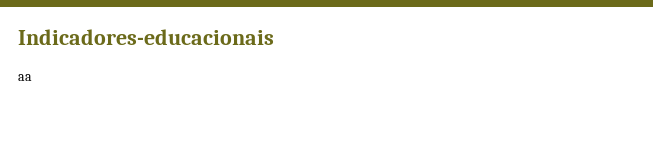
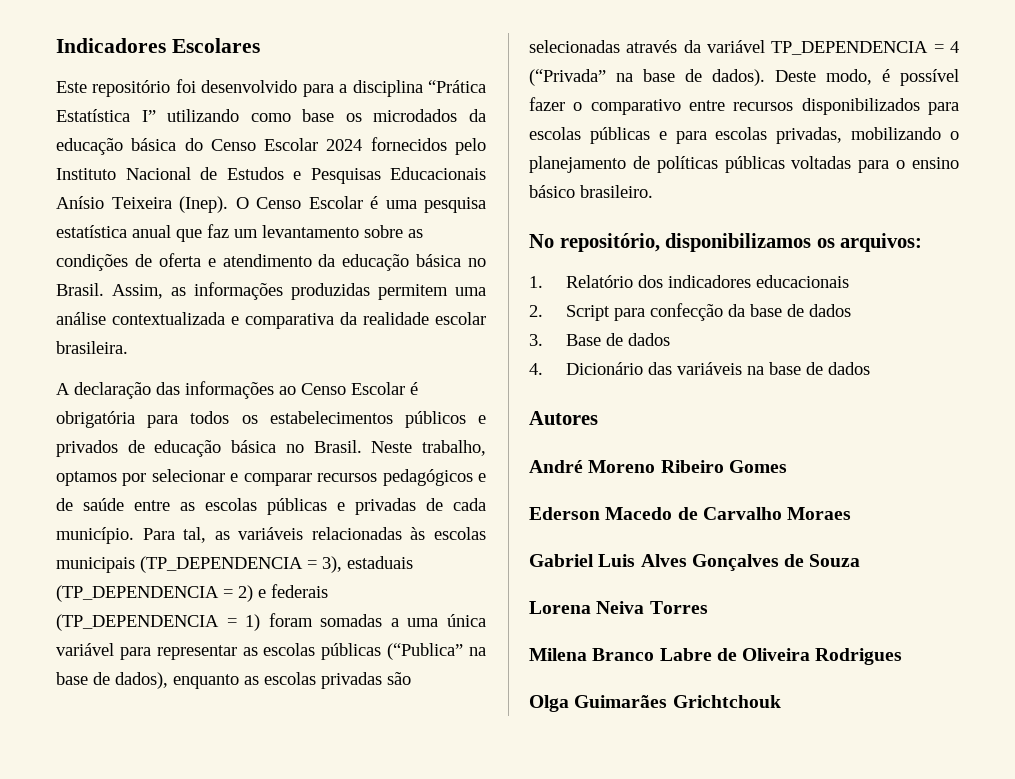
- Indicadores-educacionais
- aa
+ Indicadores Escolares
+ Este repositório foi desenvolvido para a disciplina “Prática Estatística I” utilizando como base os microdados da educação básica do Censo Escolar 2024 fornecidos pelo Instituto Nacional de Estudos e Pesquisas Educacionais Anísio Teixeira (Inep). O Censo Escolar é uma pesquisa estatística anual que faz um levantamento sobre as condições de oferta e atendimento da educação básica no Brasil. Assim, as informações produzidas permitem uma análise contextualizada e comparativa da realidade escolar brasileira.
+ A declaração das informações ao Censo Escolar é obrigatória para todos os estabelecimentos públicos e privados de educação básica no Brasil. Neste trabalho, optamos por selecionar e comparar recursos pedagógicos e de saúde entre as escolas públicas e privadas de cada município. Para tal, as variáveis relacionadas às escolas municipais (TP_DEPENDENCIA = 3), estaduais (TP_DEPENDENCIA = 2) e federais (TP_DEPENDENCIA = 1) foram somadas a uma única variável para representar as escolas públicas (“Publica” na base de dados), enquanto as escolas privadas são selecionadas através da variável TP_DEPENDENCIA = 4 (“Privada” na base de dados). Deste modo, é possível fazer o comparativo entre recursos disponibilizados para escolas públicas e para escolas privadas, mobilizando o planejamento de políticas públicas voltadas para o ensino básico brasileiro.
+ No repositório, disponibilizamos os arquivos:
+ 1. Relatório dos indicadores educacionais
+ 2. Script para confecção da base de dados
+ 3. Base de dados
+ 4. Dicionário das variáveis na base de dados
+ Autores
+ André Moreno Ribeiro Gomes
+ Ederson Macedo de Carvalho Moraes
+ Gabriel Luis Alves Gonçalves de Souza
+ Lorena Neiva Torres
+ Milena Branco Labre de Oliveira Rodrigues
+ Olga Guimarães Grichtchouk

